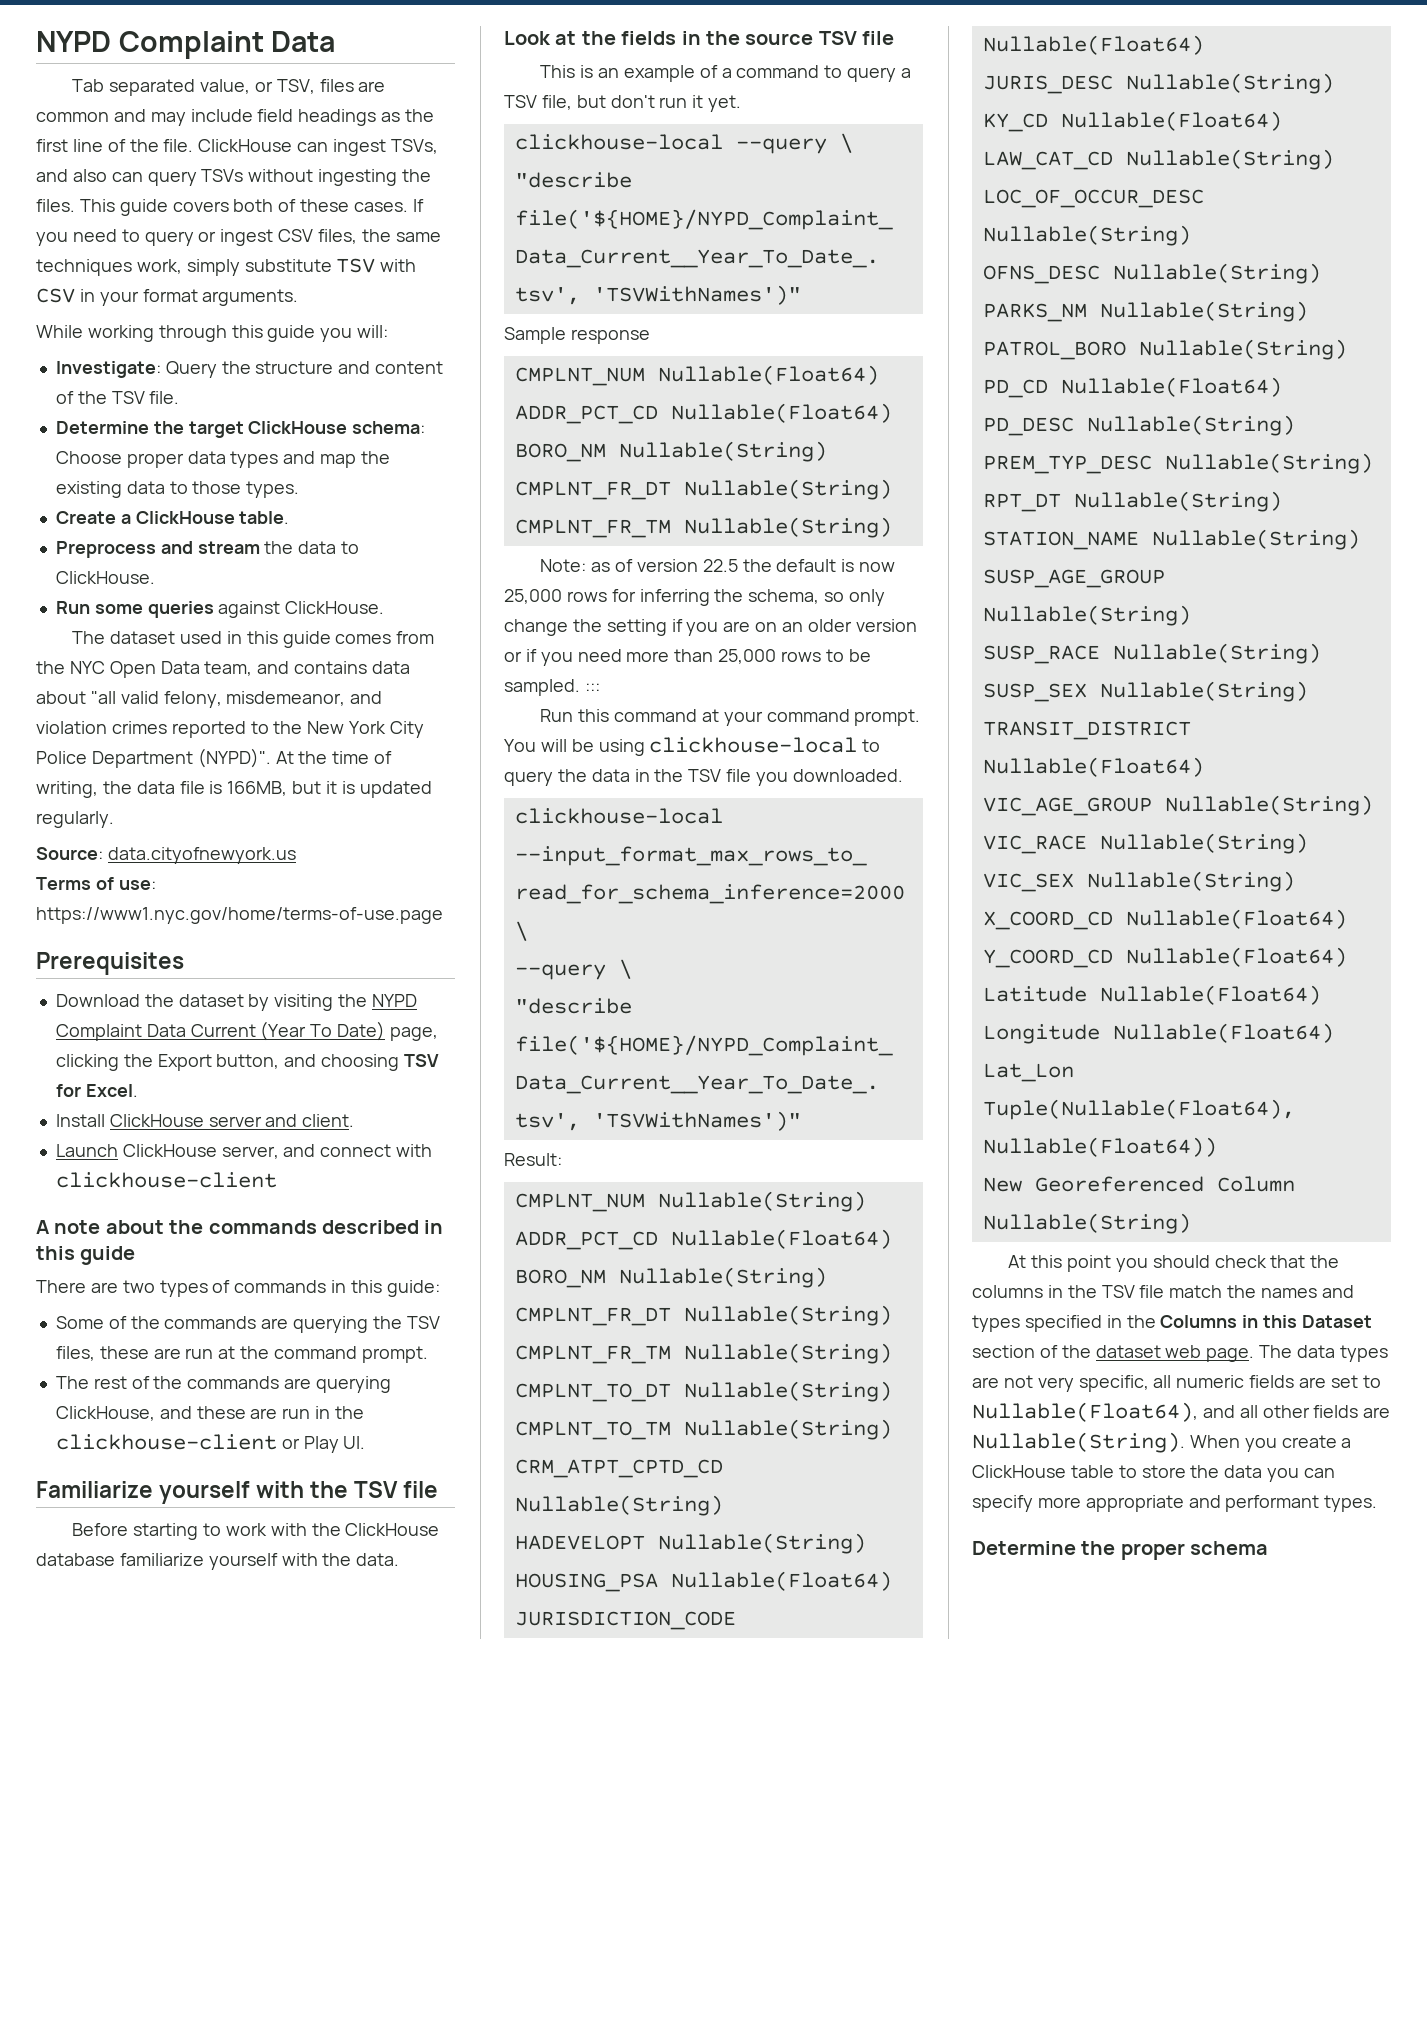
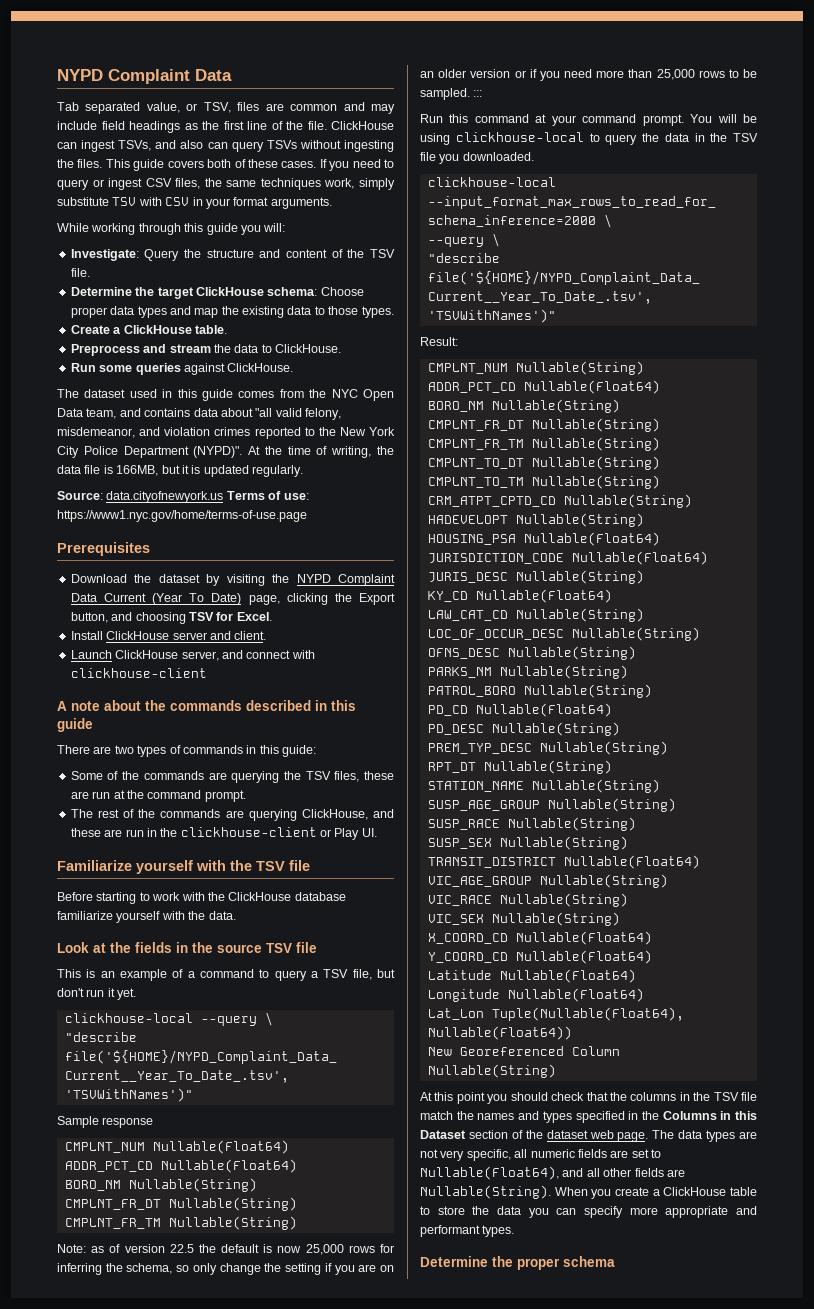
- Source: data.cityofnewyork.us
- Terms of use: https://www1.nyc.gov/home/terms-of-use.page
+ Source: data.cityofnewyork.us Terms of use: https://www1.nyc.gov/home/terms-of-use.page

